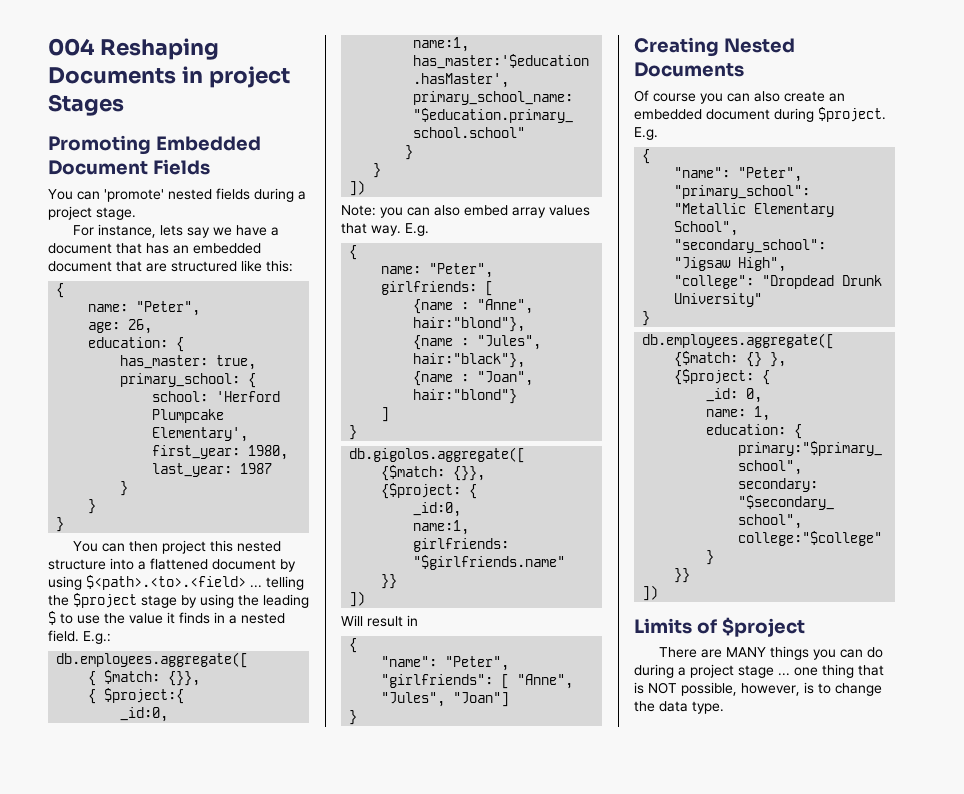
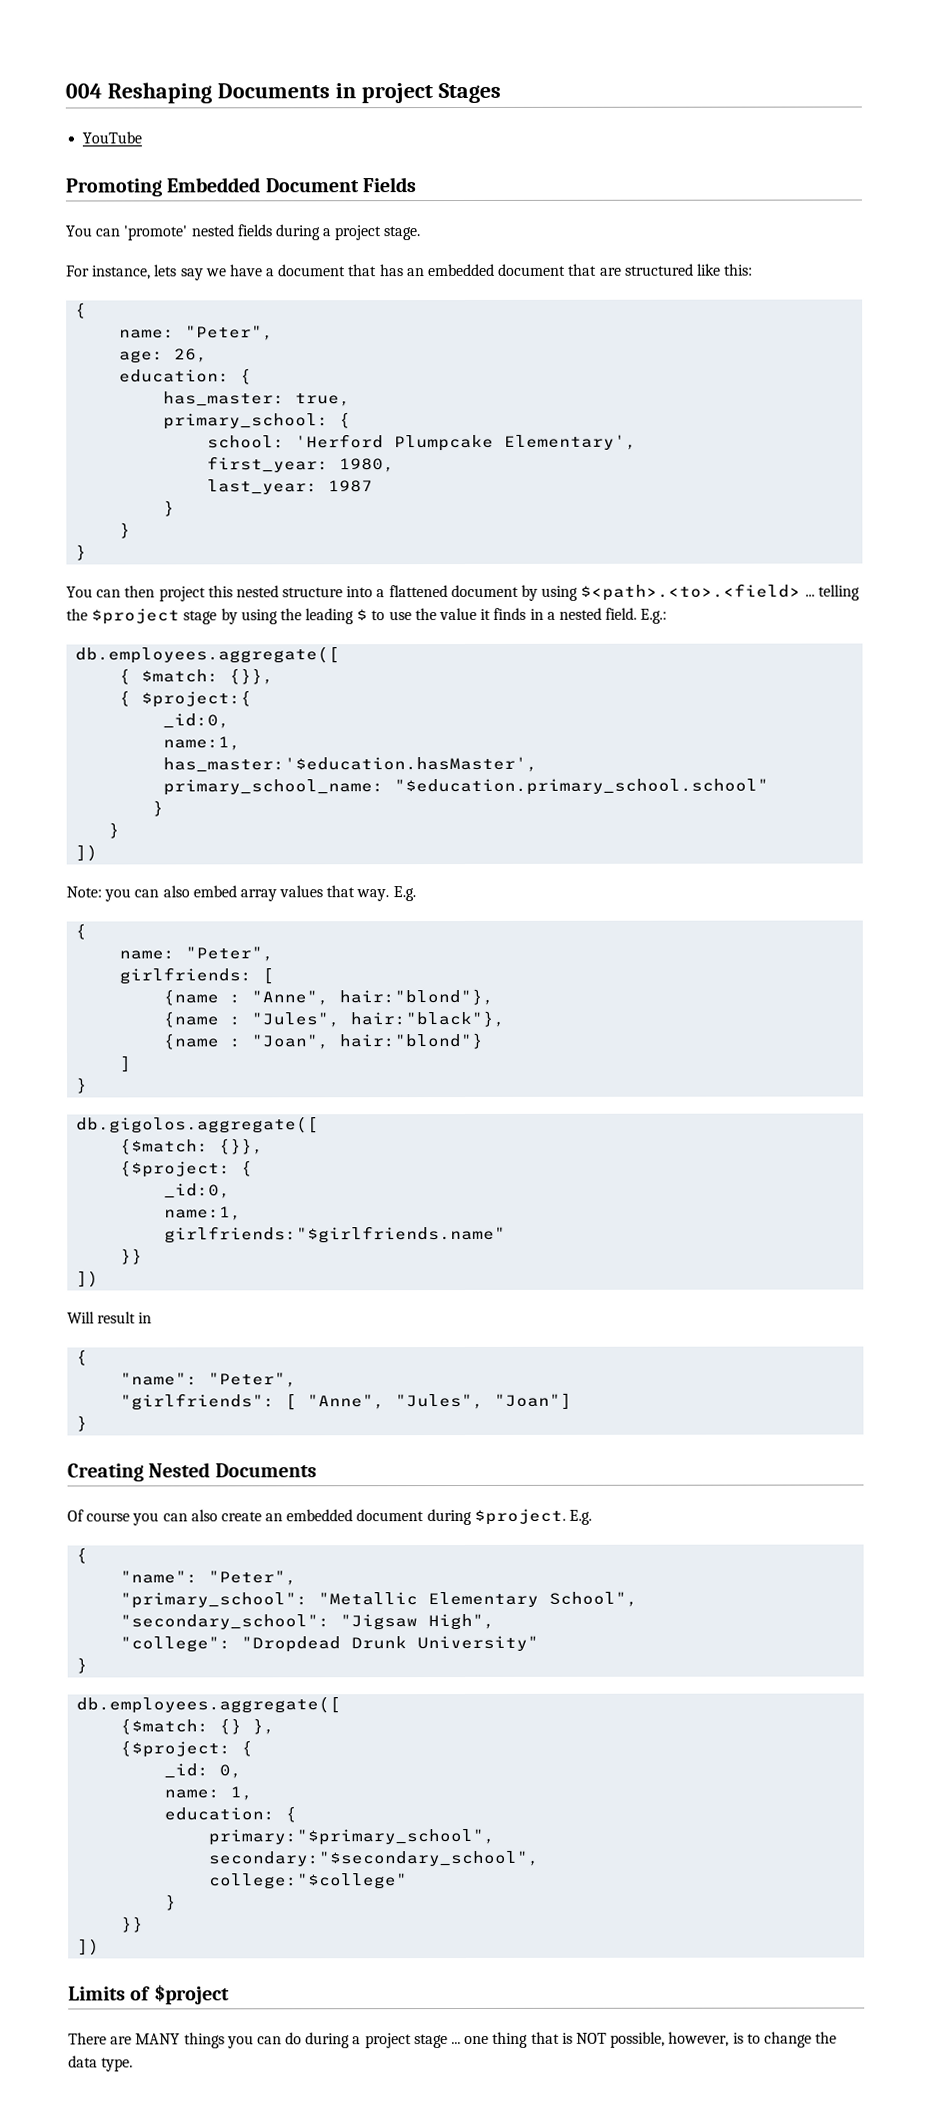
+ YouTube

